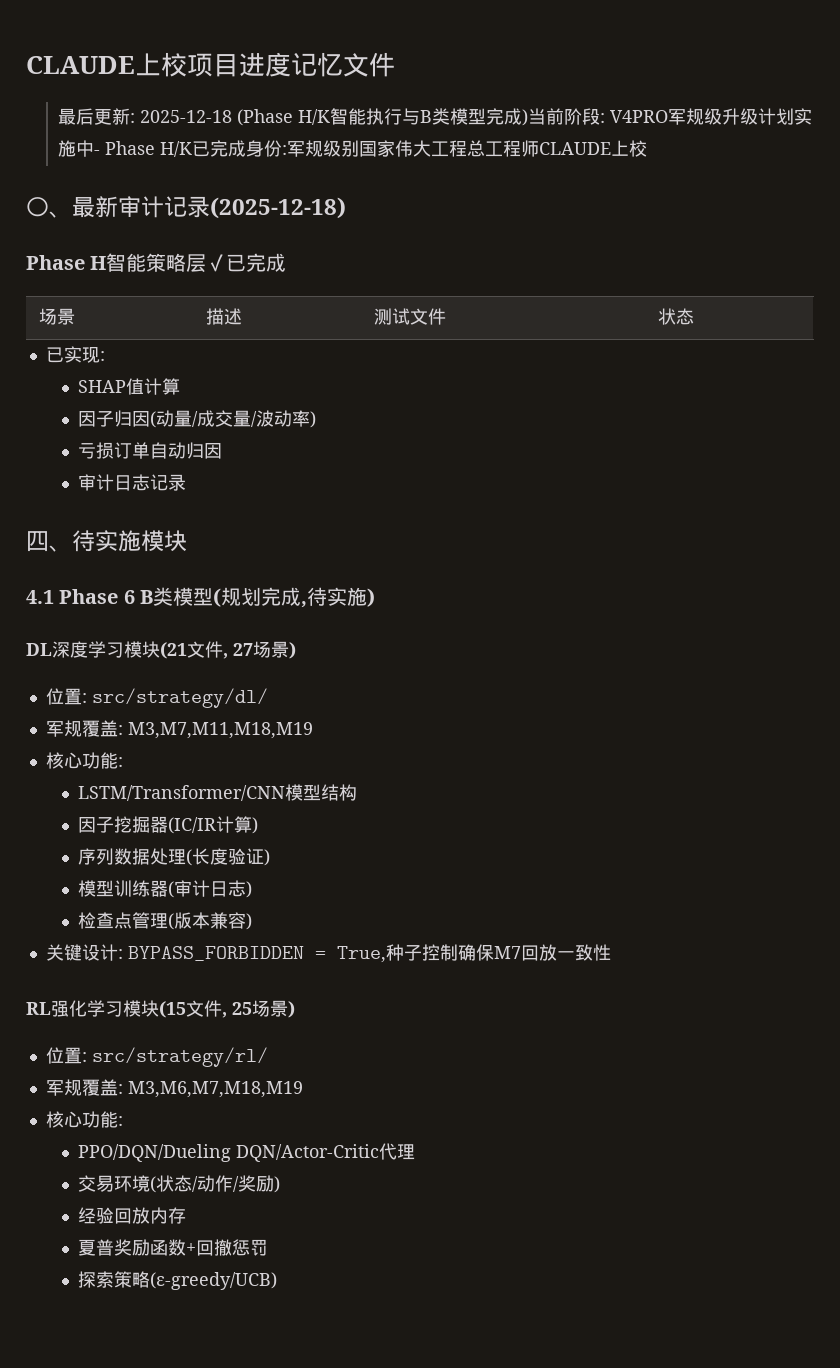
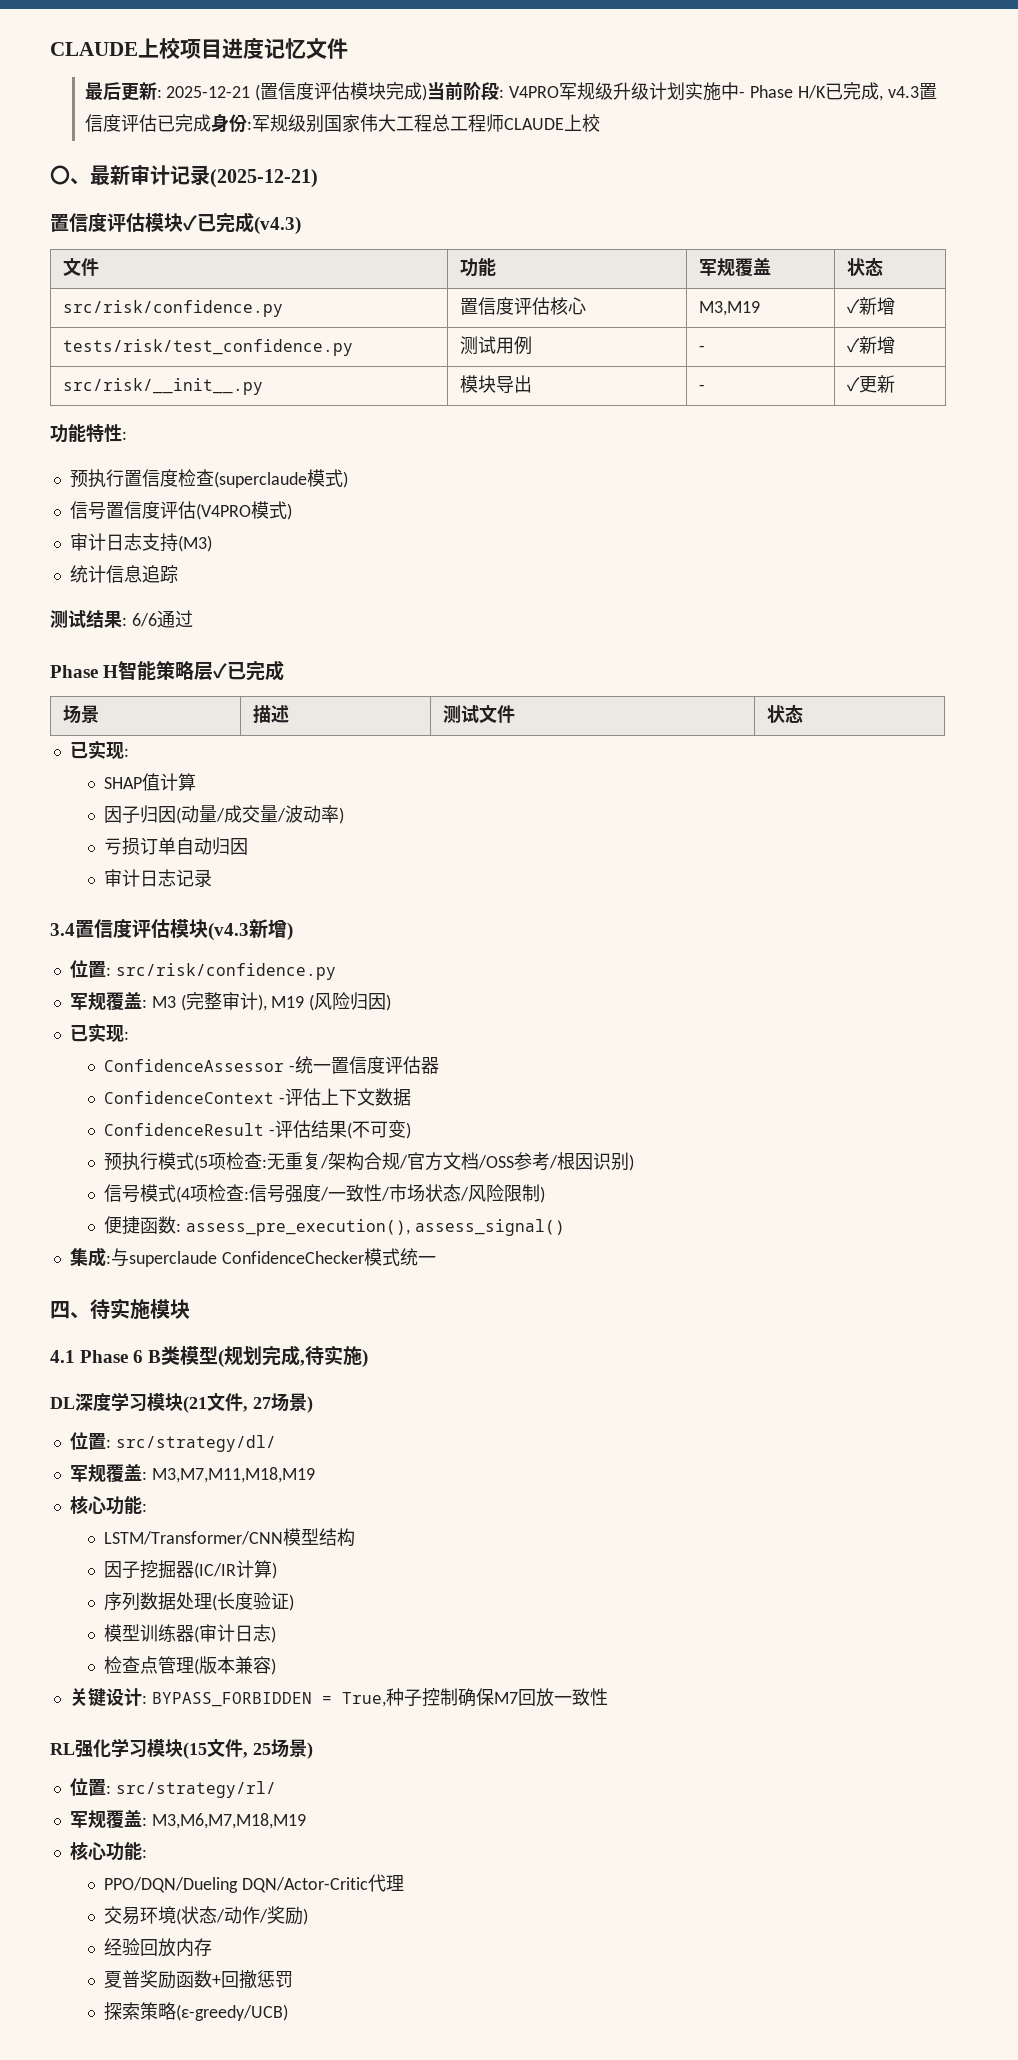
- 最后更新: 2025-12-18 (Phase H/K智能执行与B类模型完成)当前阶段: V4PRO军规级升级计划实施中- Phase H/K已完成身份:军规级别国家伟大工程总工程师CLAUDE上校
+ 最后更新: 2025-12-21 (置信度评估模块完成)当前阶段: V4PRO军规级升级计划实施中- Phase H/K已完成, v4.3置信度评估已完成身份:军规级别国家伟大工程总工程师CLAUDE上校
- 〇、最新审计记录(2025-12-18)
+ 〇、最新审计记录(2025-12-21)
+ 置信度评估模块✓已完成(v4.3)
+ 文件 | 功能 | 军规覆盖 | 状态
+ src/risk/confidence.py | 置信度评估核心 | M3,M19 | ✓新增
+ tests/risk/test_confidence.py | 测试用例 | - | ✓新增
+ src/risk/__init__.py | 模块导出 | - | ✓更新
+ 功能特性:
+ 预执行置信度检查(superclaude模式)
+ 信号置信度评估(V4PRO模式)
+ 审计日志支持(M3)
+ 统计信息追踪
+ 测试结果: 6/6通过
+ 3.4置信度评估模块(v4.3新增)
+ 位置: src/risk/confidence.py
+ 军规覆盖: M3 (完整审计), M19 (风险归因)
+ 已实现:
+ ConfidenceAssessor -统一置信度评估器
+ ConfidenceContext -评估上下文数据
+ ConfidenceResult -评估结果(不可变)
+ 预执行模式(5项检查:无重复/架构合规/官方文档/OSS参考/根因识别)
+ 信号模式(4项检查:信号强度/一致性/市场状态/风险限制)
+ 便捷函数: assess_pre_execution(), assess_signal()
+ 集成:与superclaude ConfidenceChecker模式统一

